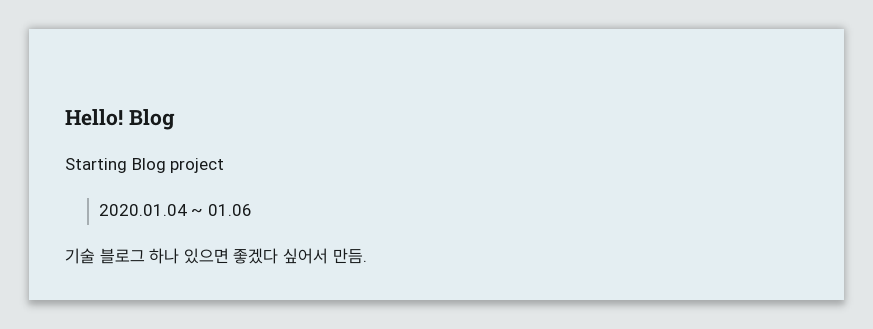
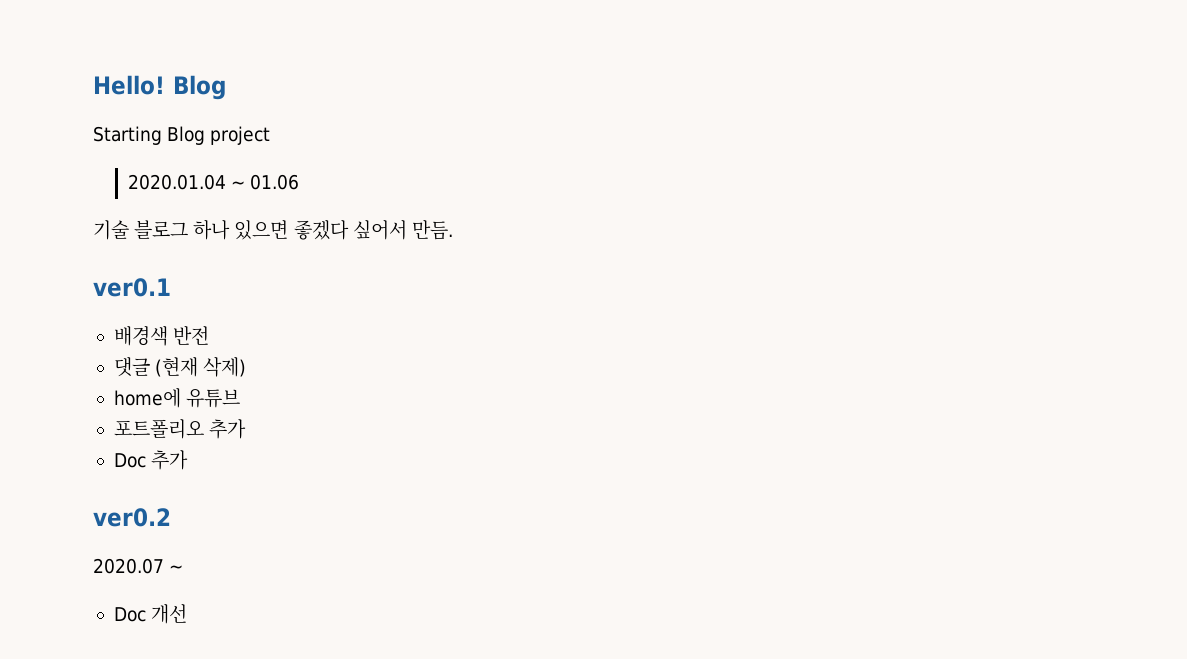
+ ver0.1
+ 배경색 반전
+ 댓글 (현재 삭제)
+ home에 유튜브
+ 포트폴리오 추가
+ Doc 추가
+ ver0.2
+ 2020.07 ~
+ Doc 개선

